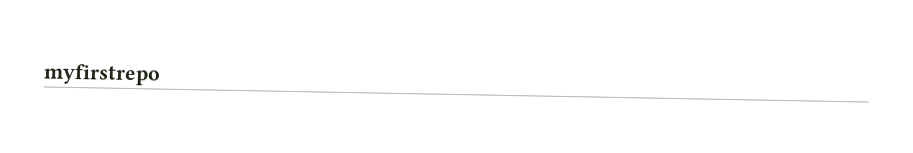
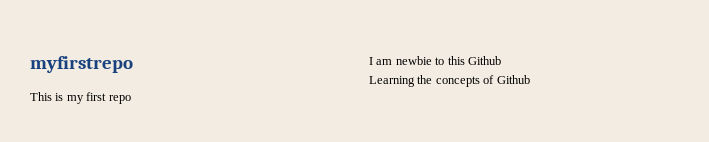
+ This is my first repo
+ I am newbie to this Github
+ Learning the concepts of Github

